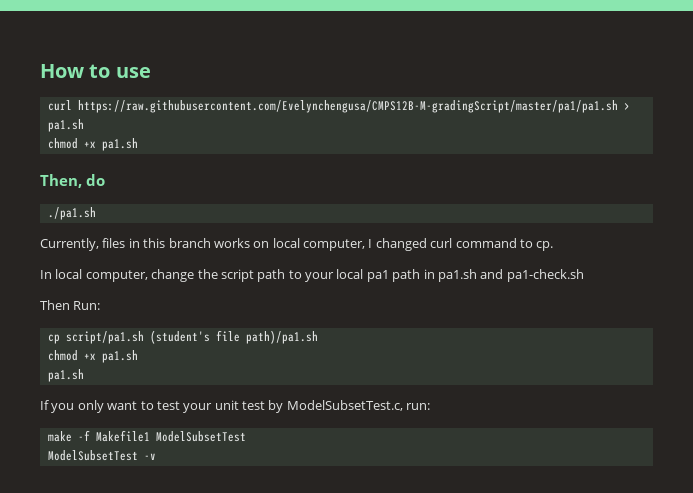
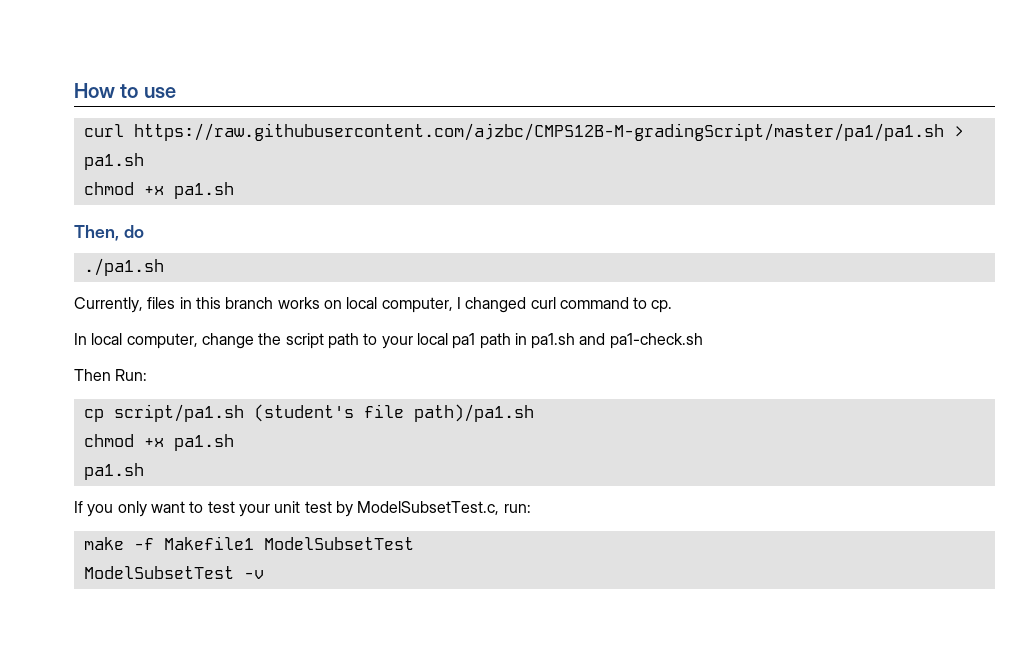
- curl https://raw.githubusercontent.com/Evelynchengusa/CMPS12B-M-gradingScript/master/pa1/pa1.sh > pa1.sh
+ curl https://raw.githubusercontent.com/ajzbc/CMPS12B-M-gradingScript/master/pa1/pa1.sh > pa1.sh

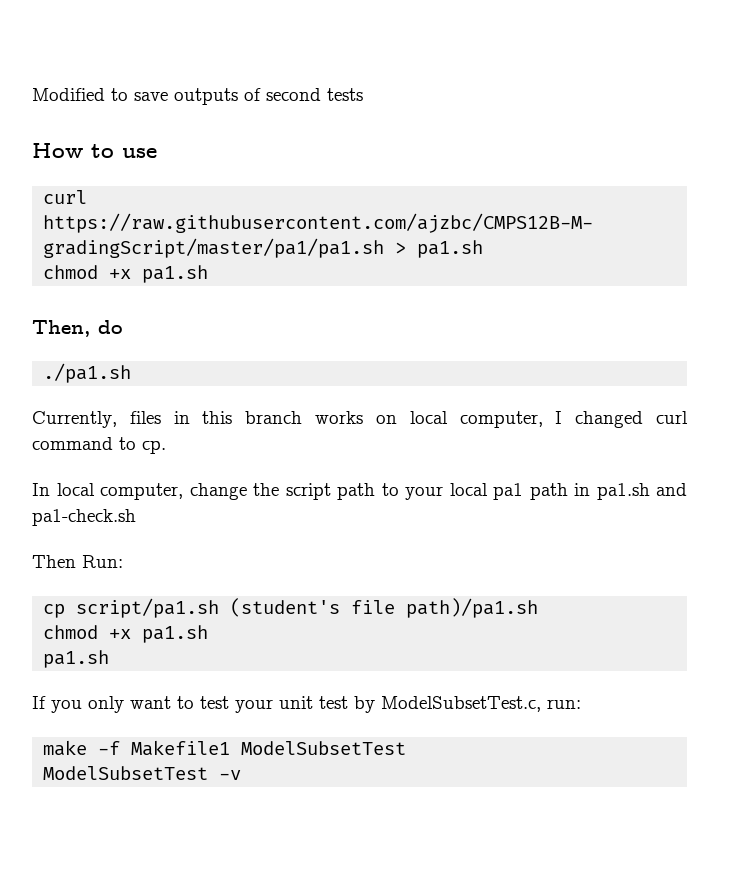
+ Modified to save outputs of second tests

